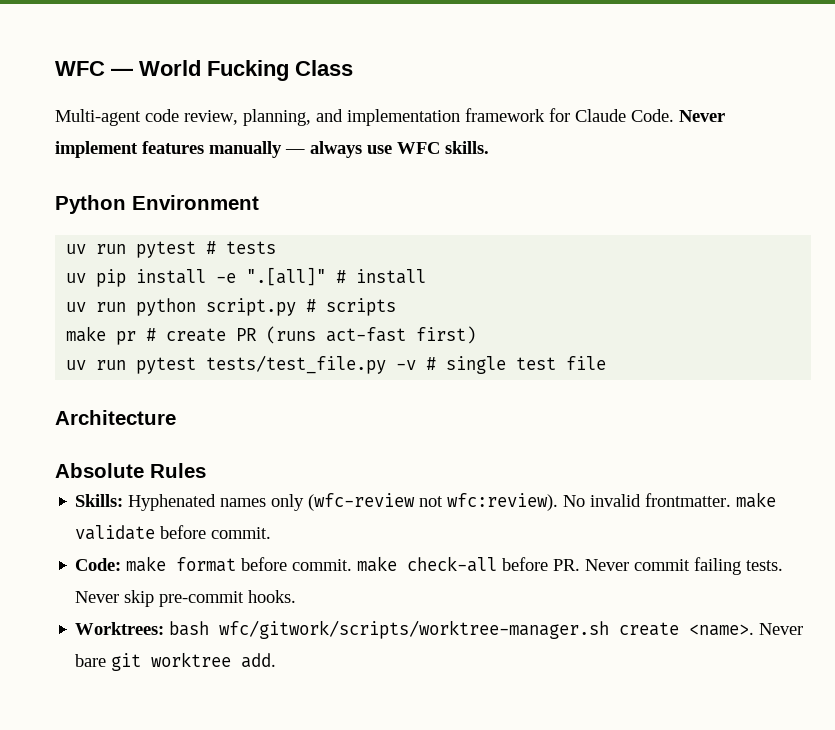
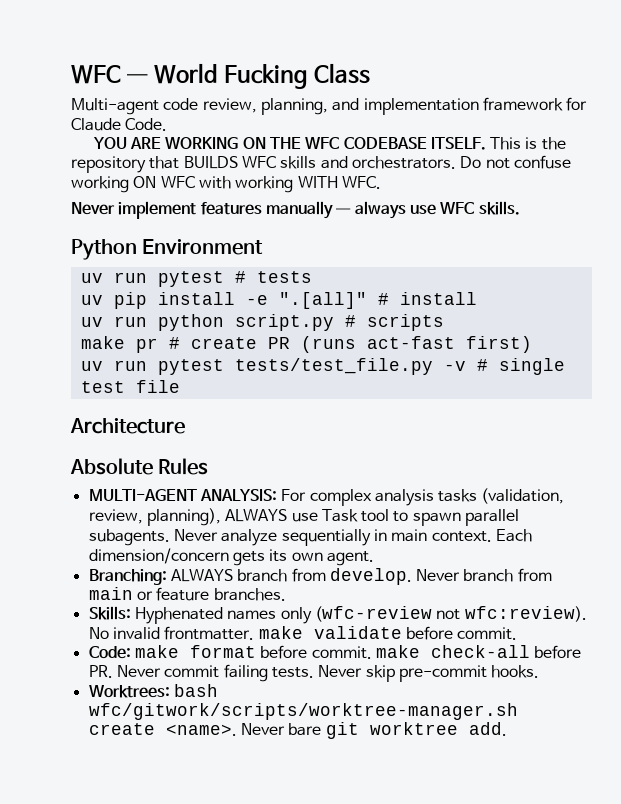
- Multi-agent code review, planning, and implementation framework for Claude Code. Never implement features manually — always use WFC skills.
+ Multi-agent code review, planning, and implementation framework for Claude Code.
+ YOU ARE WORKING ON THE WFC CODEBASE ITSELF. This is the repository that BUILDS WFC skills and orchestrators. Do not confuse working ON WFC with working WITH WFC.
+ Never implement features manually — always use WFC skills.
+ MULTI-AGENT ANALYSIS: For complex analysis tasks (validation, review, planning), ALWAYS use Task tool to spawn parallel subagents. Never analyze sequentially in main context. Each dimension/concern gets its own agent.
+ Branching: ALWAYS branch from develop. Never branch from main or feature branches.

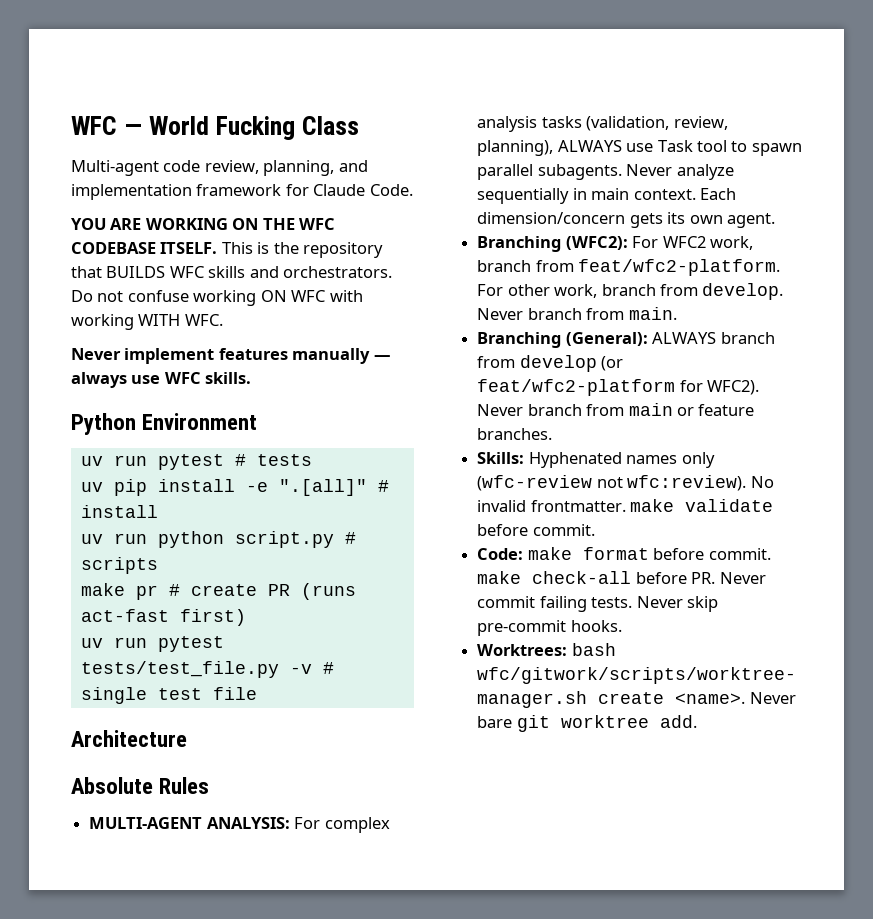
- Branching: ALWAYS branch from develop.
+ Branching (WFC2): For WFC2 work, branch from feat/wfc2-platform. For other work, branch from develop. Never branch from main.
+ Branching (General): ALWAYS branch from develop (or feat/wfc2-platform for WFC2).

